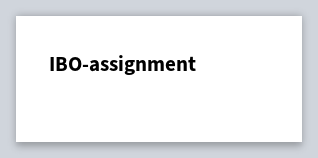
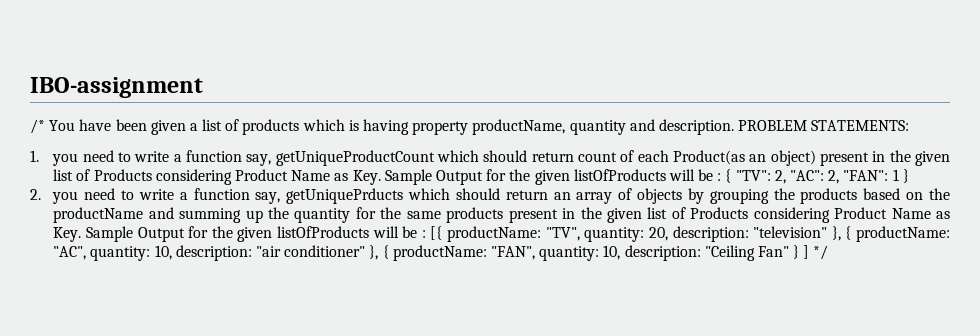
+ /* You have been given a list of products which is having property productName, quantity and description. PROBLEM STATEMENTS:
+ 1. you need to write a function say, getUniqueProductCount which should return count of each Product(as an object) present in the given list of Products considering Product Name as Key. Sample Output for the given listOfProducts will be : { "TV": 2, "AC": 2, "FAN": 1 }
+ 2. you need to write a function say, getUniquePrducts which should return an array of objects by grouping the products based on the productName and summing up the quantity for the same products present in the given list of Products considering Product Name as Key. Sample Output for the given listOfProducts will be : [{ productName: "TV", quantity: 20, description: "television" }, { productName: "AC", quantity: 10, description: "air conditioner" }, { productName: "FAN", quantity: 10, description: "Ceiling Fan" } ] */

